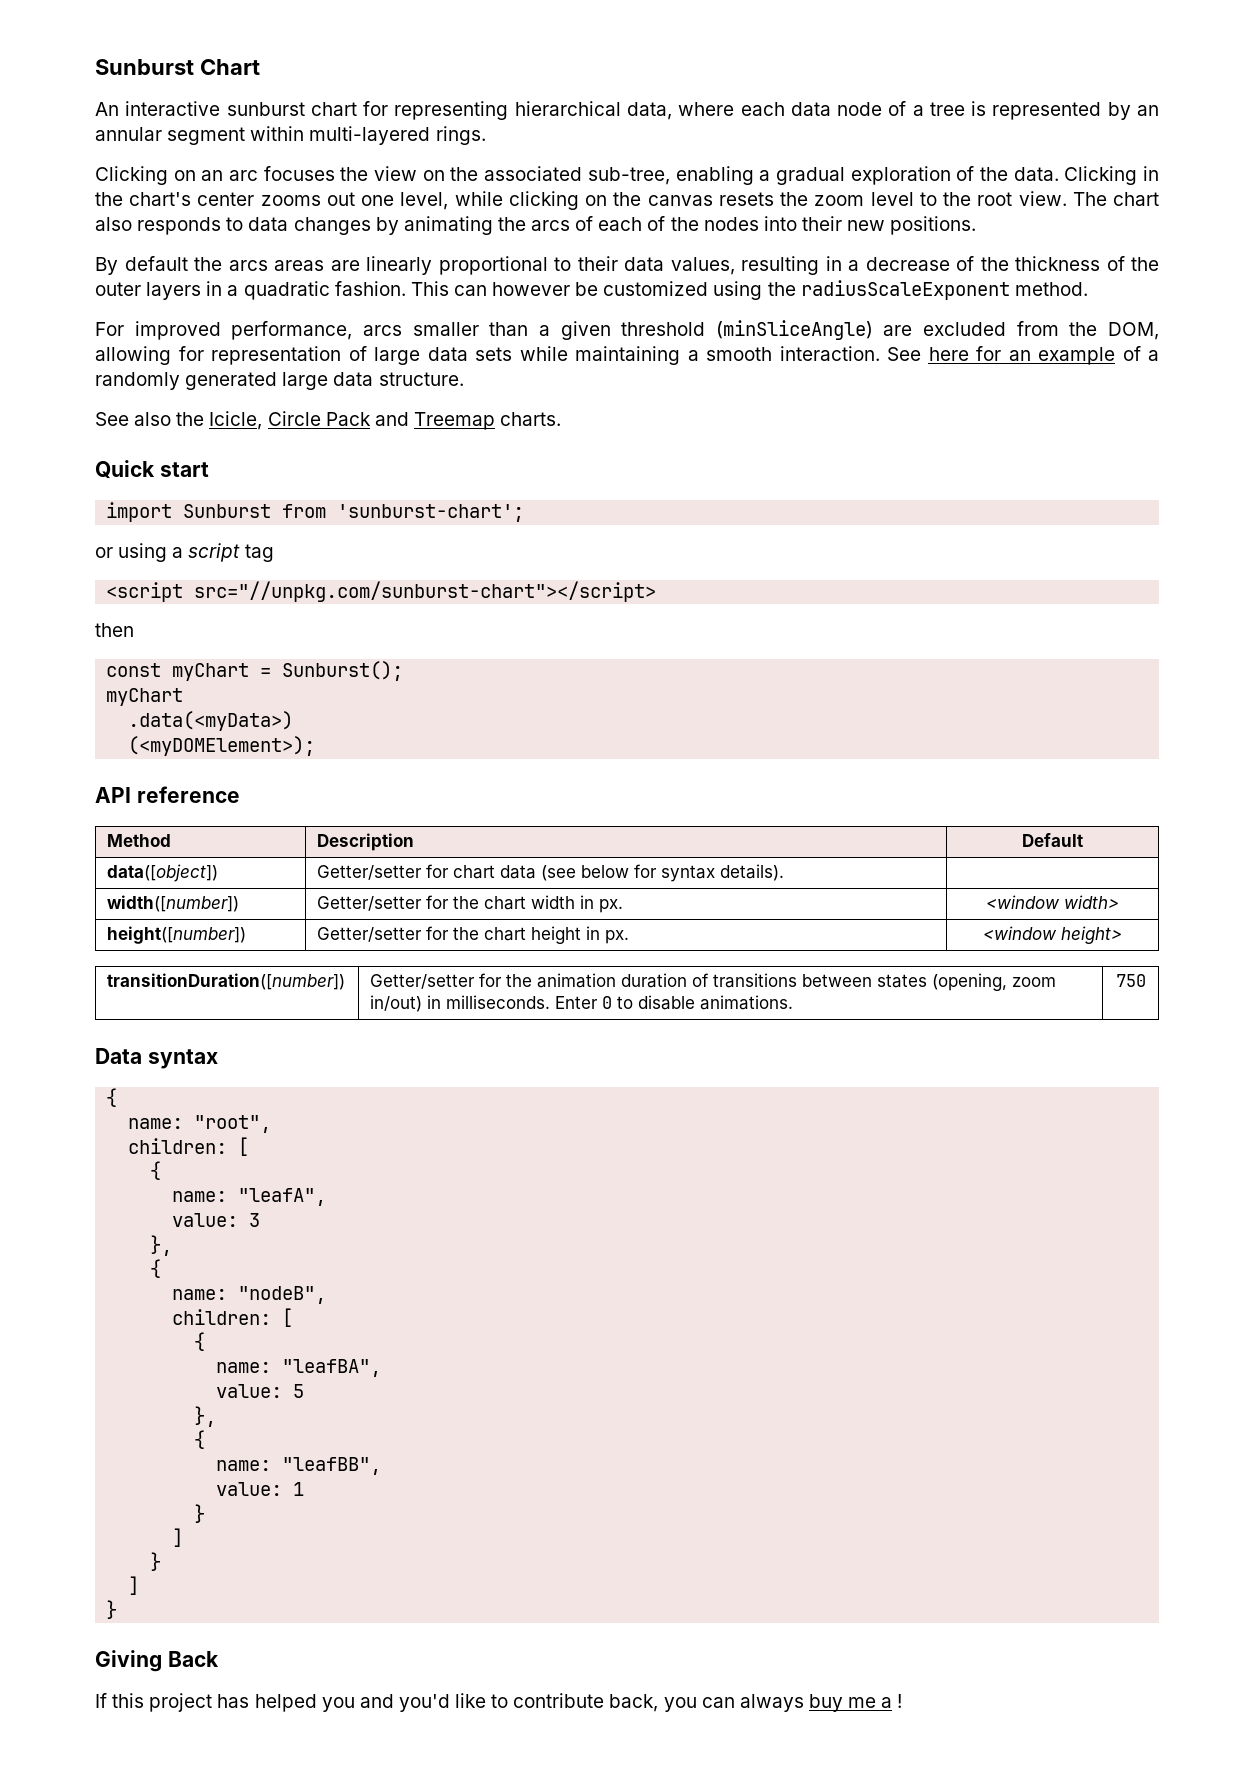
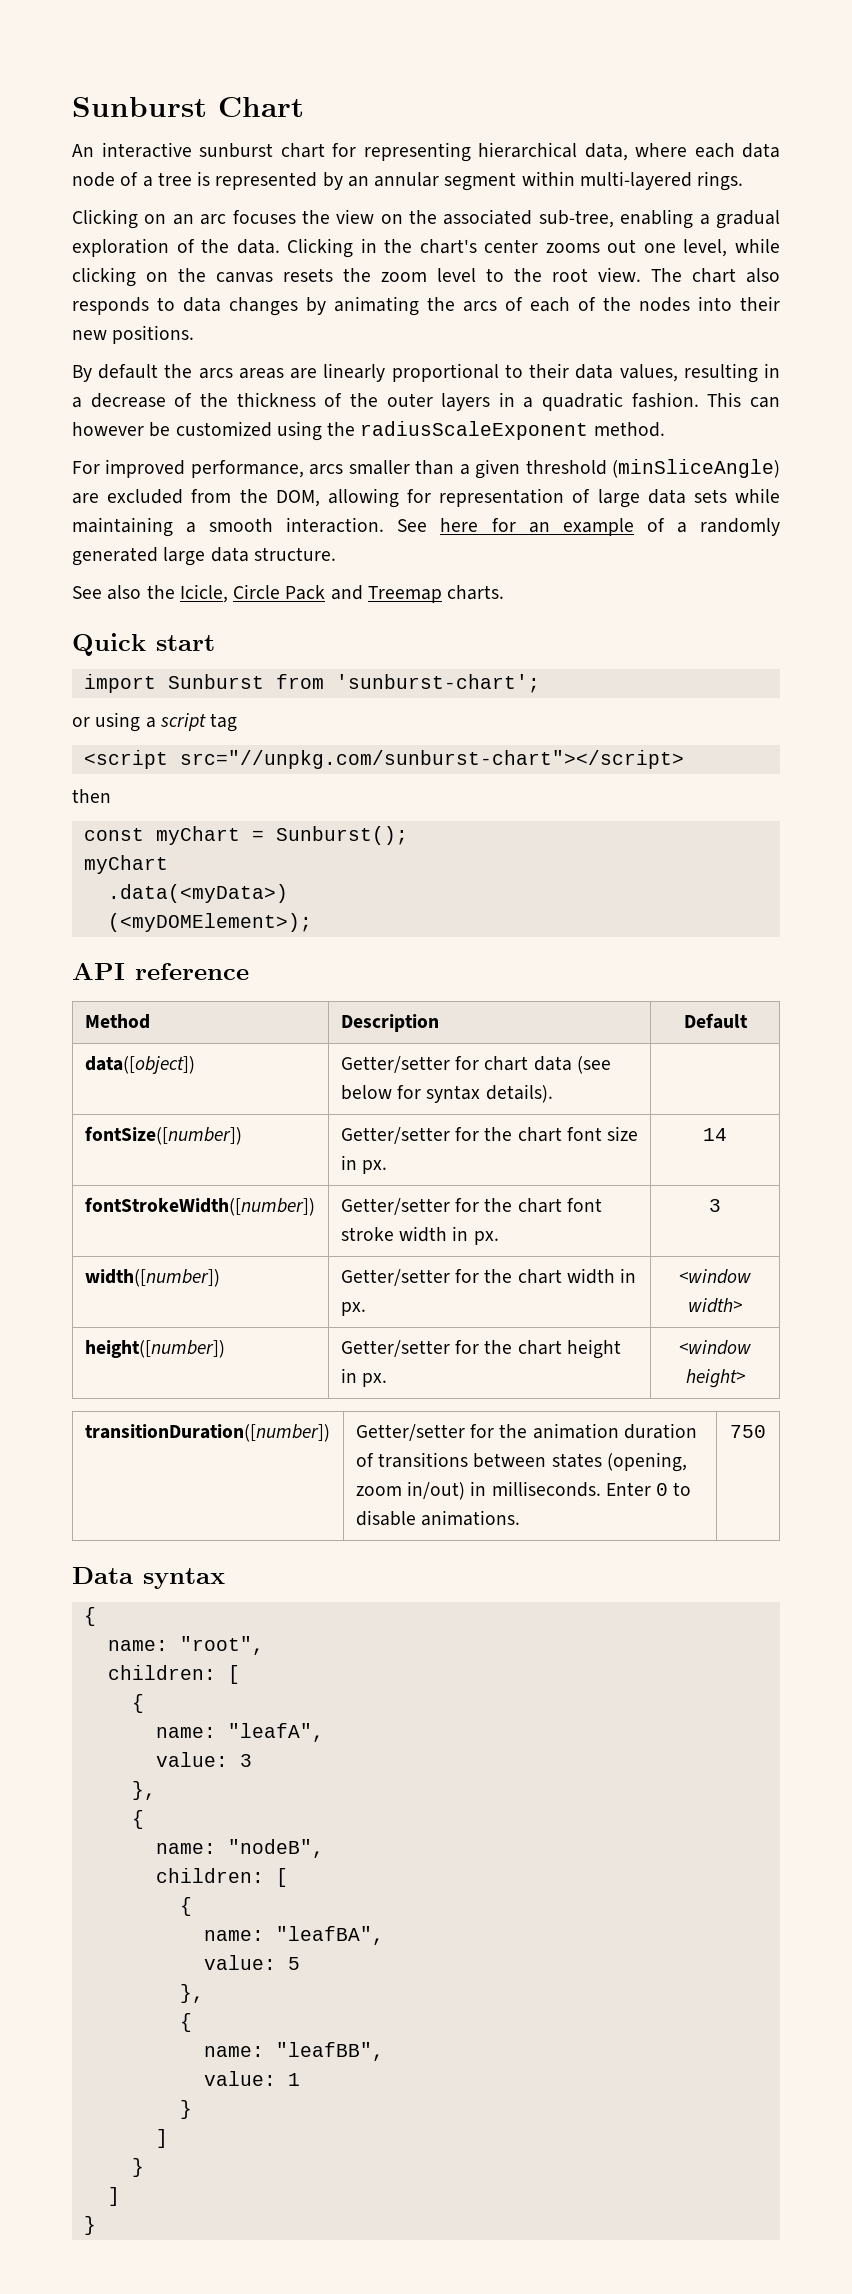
+ fontSize([number]) | Getter/setter for the chart font size in px. | 14
+ fontStrokeWidth([number]) | Getter/setter for the chart font stroke width in px. | 3
- Giving Back
- If this project has helped you and you'd like to contribute back, you can always buy me a !

